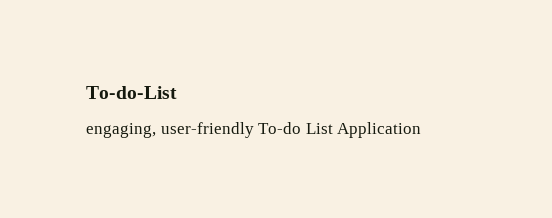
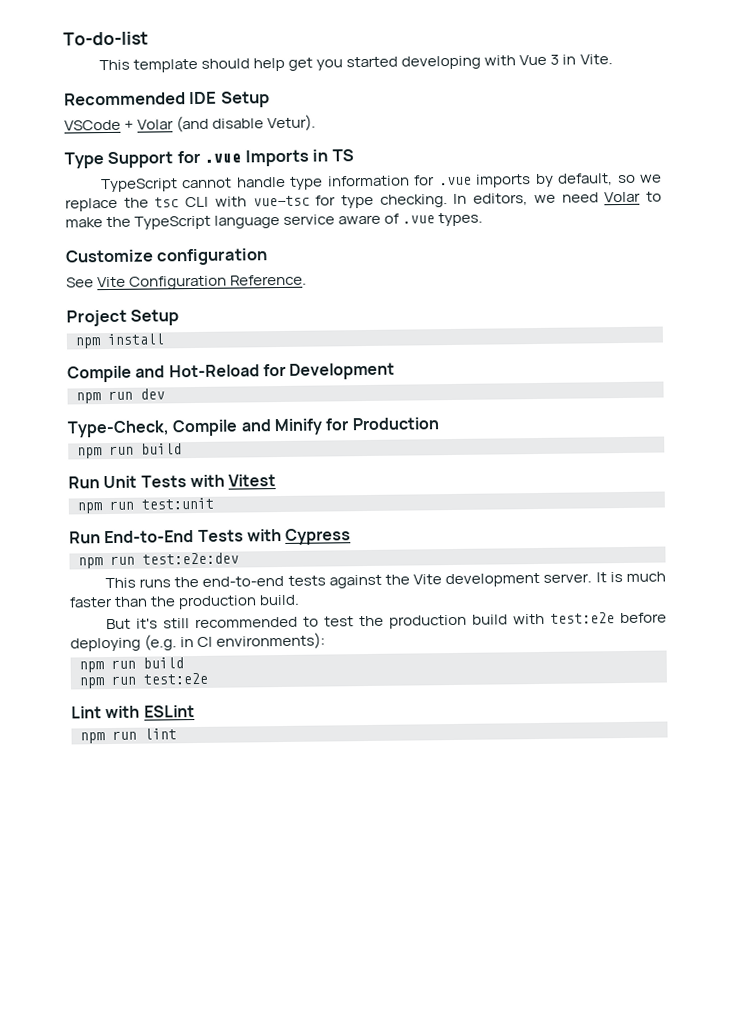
- To-do-List
- engaging, user-friendly To-do List Application
+ To-do-list
+ This template should help get you started developing with Vue 3 in Vite.
+ Recommended IDE Setup
+ VSCode + Volar (and disable Vetur).
+ Type Support for .vue Imports in TS
+ TypeScript cannot handle type information for .vue imports by default, so we replace the tsc CLI with vue-tsc for type checking. In editors, we need Volar to make the TypeScript language service aware of .vue types.
+ Customize configuration
+ See Vite Configuration Reference.
+ Project Setup
+ npm install
+ Compile and Hot-Reload for Development
+ npm run dev
+ Type-Check, Compile and Minify for Production
+ npm run build
+ Run Unit Tests with Vitest
+ npm run test:unit
+ Run End-to-End Tests with Cypress
+ npm run test:e2e:dev
+ This runs the end-to-end tests against the Vite development server. It is much faster than the production build.
+ But it's still recommended to test the production build with test:e2e before deploying (e.g. in CI environments):
+ npm run build
+ npm run test:e2e
+ Lint with ESLint
+ npm run lint

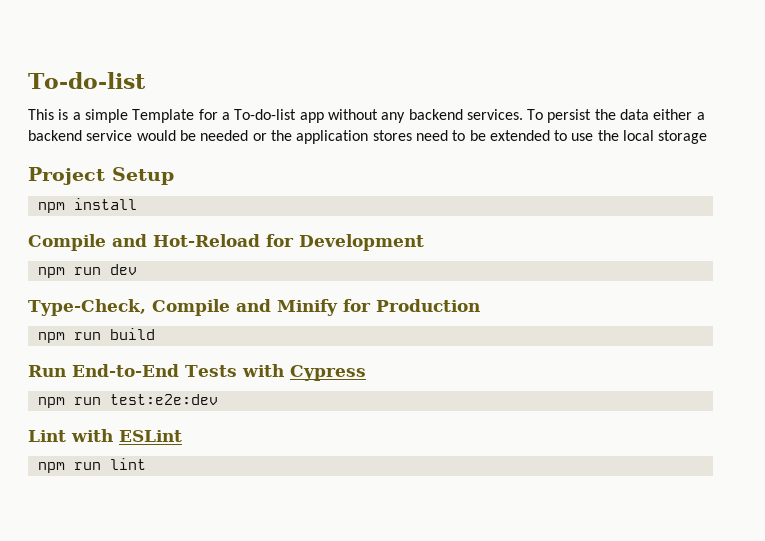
- This template should help get you started developing with Vue 3 in Vite.
- Recommended IDE Setup
- VSCode + Volar (and disable Vetur).
- Type Support for .vue Imports in TS
- TypeScript cannot handle type information for .vue imports by default, so we replace the tsc CLI with vue-tsc for type checking. In editors, we need Volar to make the TypeScript language service aware of .vue types.
- Customize configuration
- See Vite Configuration Reference.
+ This is a simple Template for a To-do-list app without any backend services. To persist the data either a backend service would be needed or the application stores need to be extended to use the local storage
- Run Unit Tests with Vitest
- npm run test:unit
- This runs the end-to-end tests against the Vite development server. It is much faster than the production build.
- But it's still recommended to test the production build with test:e2e before deploying (e.g. in CI environments):
- npm run build
- npm run test:e2e

